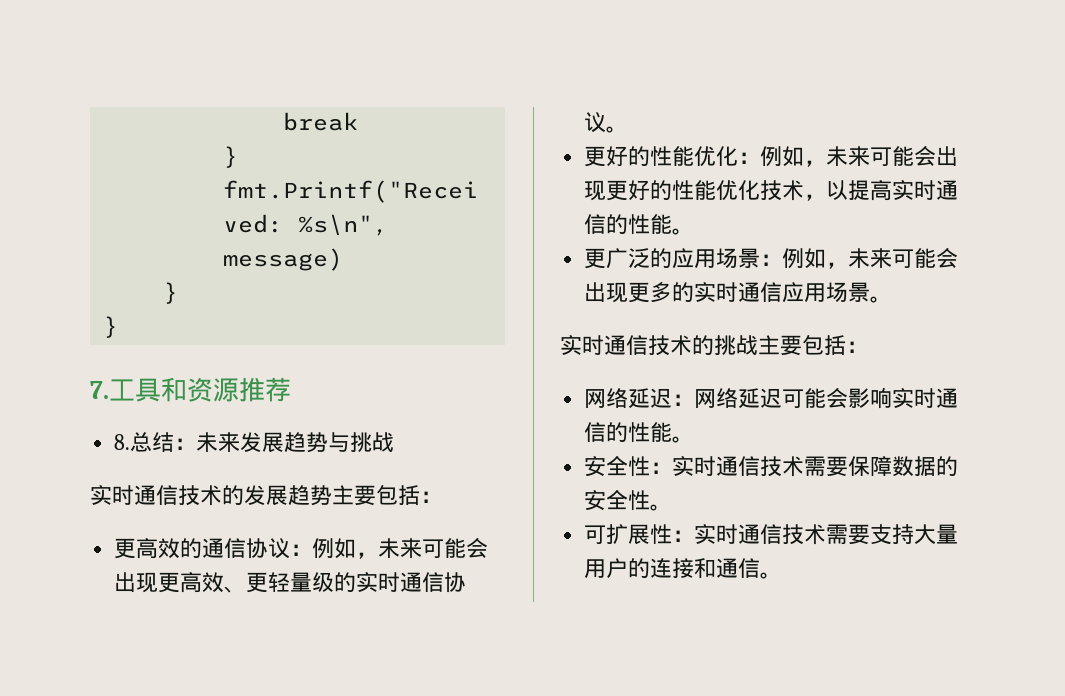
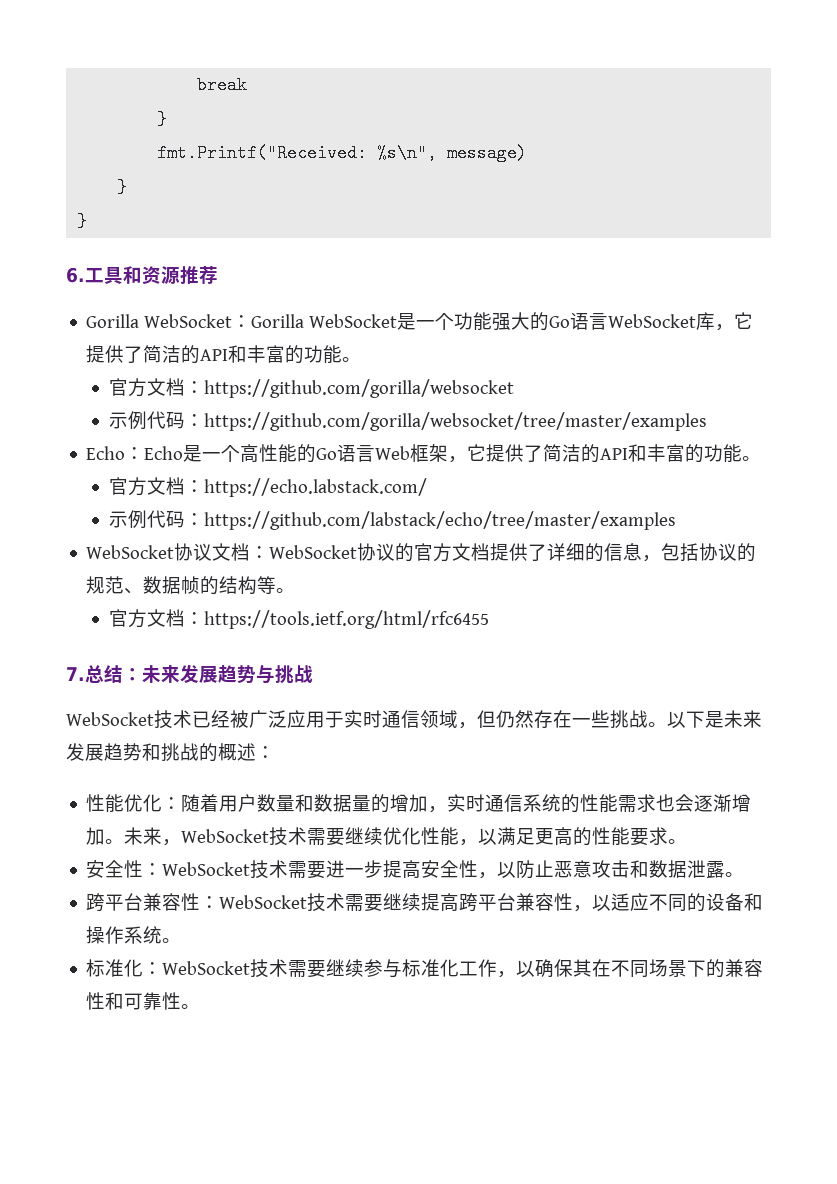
- 7.工具和资源推荐
+ 6.工具和资源推荐
- 8.总结：未来发展趋势与挑战
+ Gorilla WebSocket：Gorilla WebSocket是一个功能强大的Go语言WebSocket库，它提供了简洁的API和丰富的功能。
+ 官方文档：https://github.com/gorilla/websocket
+ 示例代码：https://github.com/gorilla/websocket/tree/master/examples
+ Echo：Echo是一个高性能的Go语言Web框架，它提供了简洁的API和丰富的功能。
+ 官方文档：https://echo.labstack.com/
+ 示例代码：https://github.com/labstack/echo/tree/master/examples
+ WebSocket协议文档：WebSocket协议的官方文档提供了详细的信息，包括协议的规范、数据帧的结构等。
+ 官方文档：https://tools.ietf.org/html/rfc6455
+ 7.总结：未来发展趋势与挑战
- 实时通信技术的发展趋势主要包括：
- 更高效的通信协议：例如，未来可能会出现更高效、更轻量级的实时通信协议。
- 更好的性能优化：例如，未来可能会出现更好的性能优化技术，以提高实时通信的性能。
- 更广泛的应用场景：例如，未来可能会出现更多的实时通信应用场景。
- 实时通信技术的挑战主要包括：
- 网络延迟：网络延迟可能会影响实时通信的性能。
- 安全性：实时通信技术需要保障数据的安全性。
- 可扩展性：实时通信技术需要支持大量用户的连接和通信。
+ WebSocket技术已经被广泛应用于实时通信领域，但仍然存在一些挑战。以下是未来发展趋势和挑战的概述：
+ 性能优化：随着用户数量和数据量的增加，实时通信系统的性能需求也会逐渐增加。未来，WebSocket技术需要继续优化性能，以满足更高的性能要求。
+ 安全性：WebSocket技术需要进一步提高安全性，以防止恶意攻击和数据泄露。
+ 跨平台兼容性：WebSocket技术需要继续提高跨平台兼容性，以适应不同的设备和操作系统。
+ 标准化：WebSocket技术需要继续参与标准化工作，以确保其在不同场景下的兼容性和可靠性。

